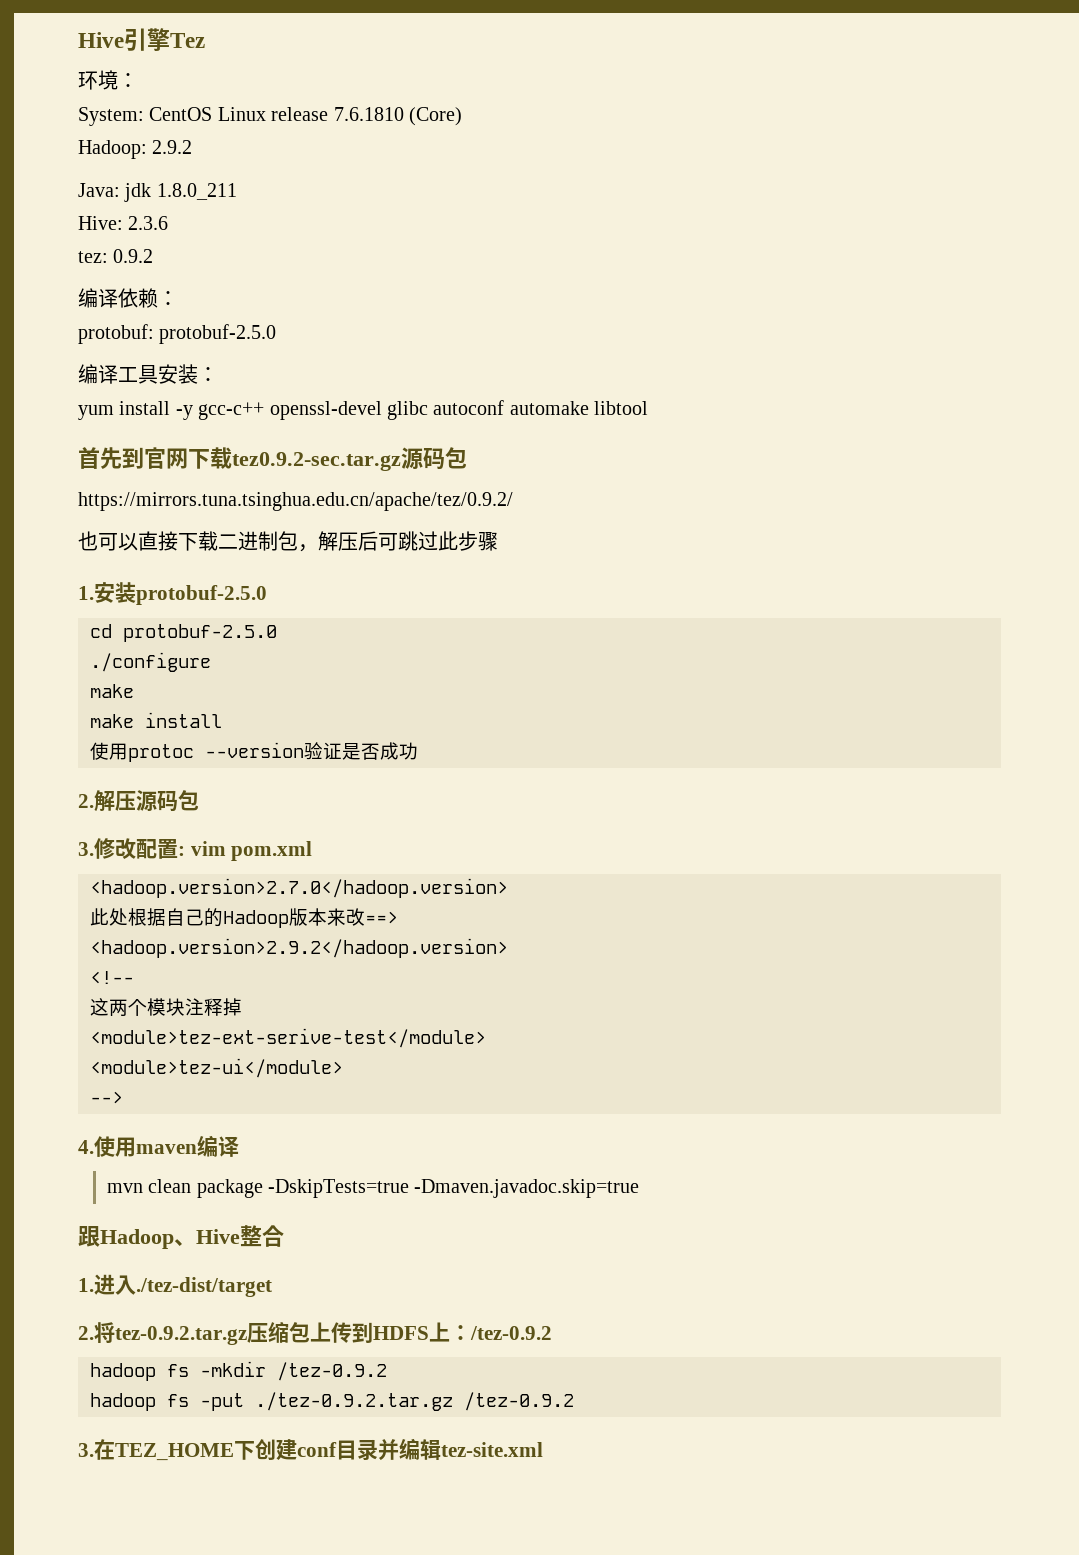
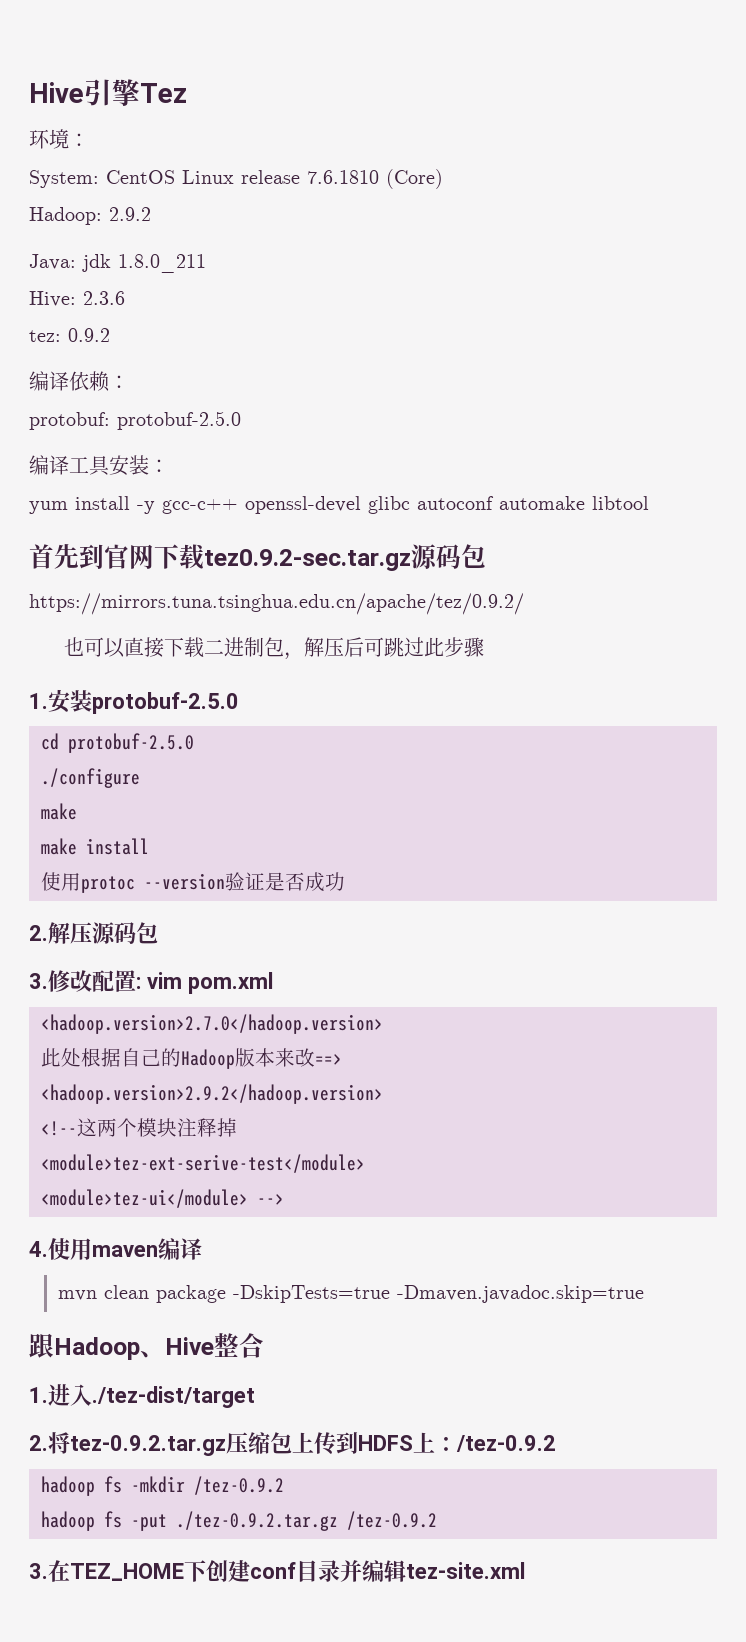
- <!--
- 这两个模块注释掉
+ <!--这两个模块注释掉
- <module>tez-ui</module>
- -->
+ <module>tez-ui</module> -->

